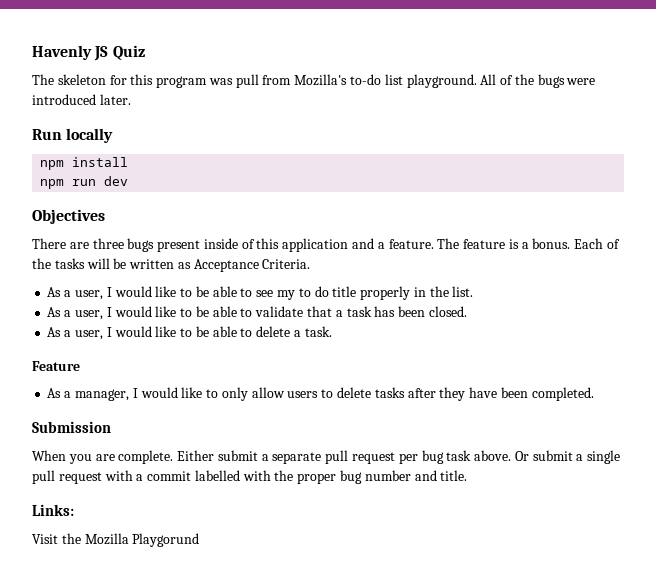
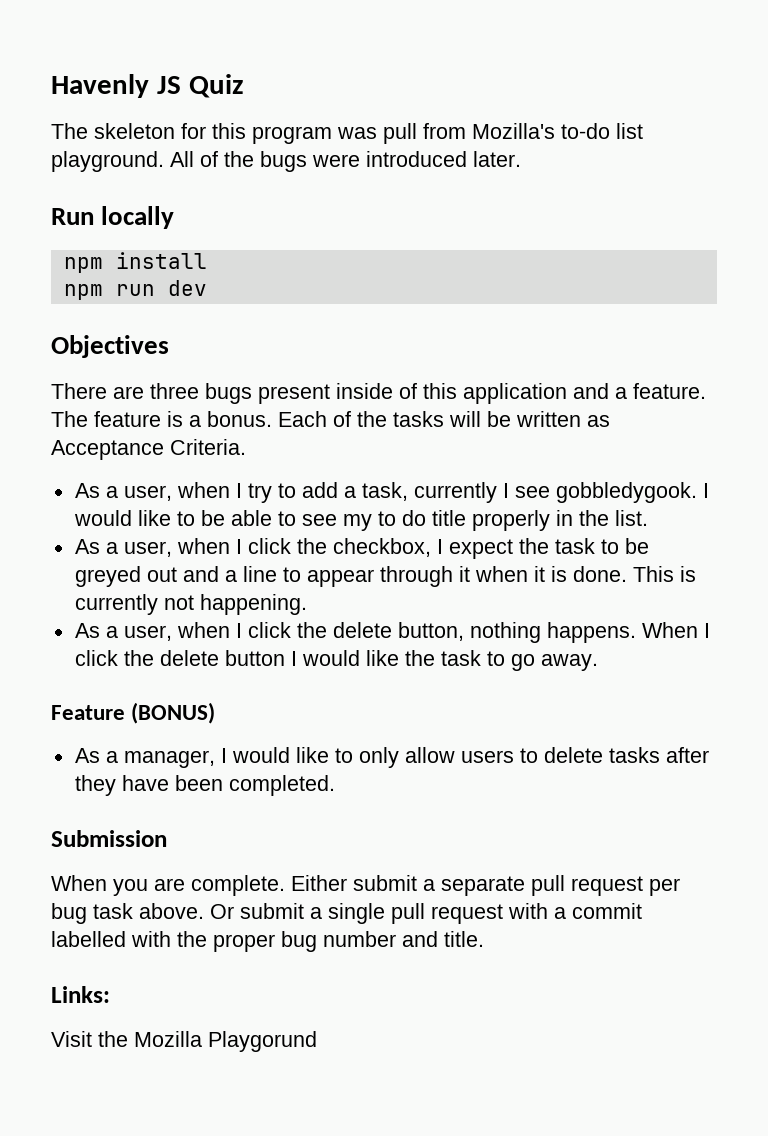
- As a user, I would like to be able to see my to do title properly in the list.
+ As a user, when I try to add a task, currently I see gobbledygook. I would like to be able to see my to do title properly in the list.
- As a user, I would like to be able to validate that a task has been closed.
- As a user, I would like to be able to delete a task.
+ As a user, when I click the checkbox, I expect the task to be greyed out and a line to appear through it when it is done. This is currently not happening.
+ As a user, when I click the delete button, nothing happens. When I click the delete button I would like the task to go away.
- Feature
+ Feature (BONUS)

